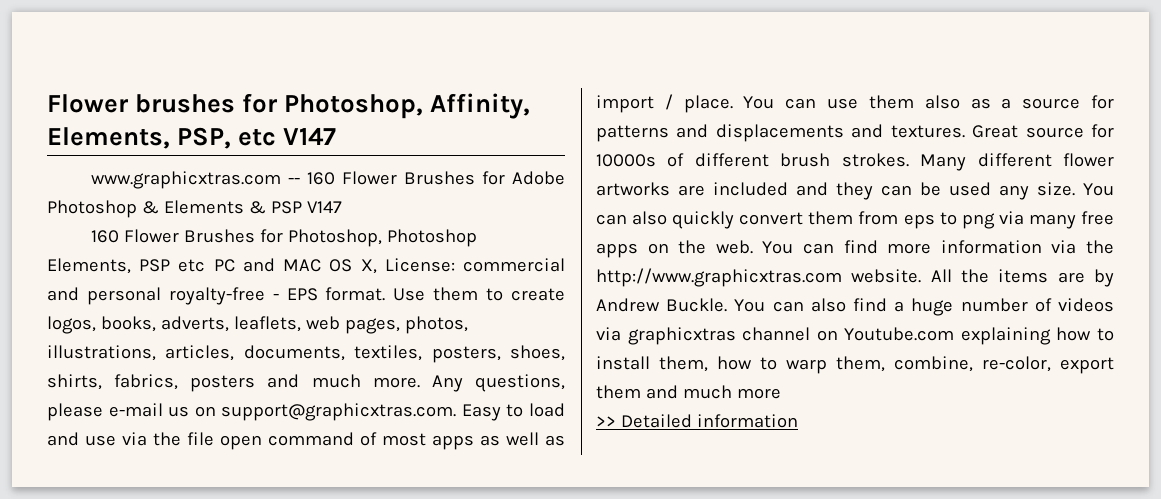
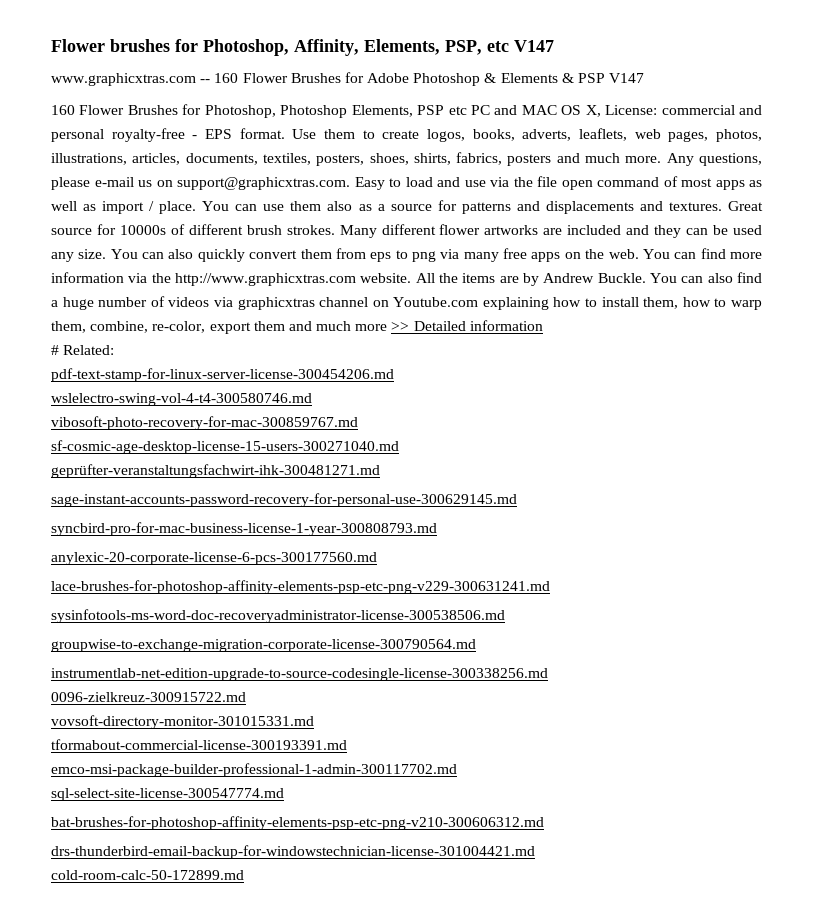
- You can also find a huge number of videos via graphicxtras channel on Youtube.com explaining how to install them, how to warp them, combine, re-color, export them and much more
- >> Detailed information
+ You can also find a huge number of videos via graphicxtras channel on Youtube.com explaining how to install them, how to warp them, combine, re-color, export them and much more >> Detailed information
+ # Related:
+ pdf-text-stamp-for-linux-server-license-300454206.md
+ wslelectro-swing-vol-4-t4-300580746.md
+ vibosoft-photo-recovery-for-mac-300859767.md
+ sf-cosmic-age-desktop-license-15-users-300271040.md
+ geprüfter-veranstaltungsfachwirt-ihk-300481271.md
+ sage-instant-accounts-password-recovery-for-personal-use-300629145.md
+ syncbird-pro-for-mac-business-license-1-year-300808793.md
+ anylexic-20-corporate-license-6-pcs-300177560.md
+ lace-brushes-for-photoshop-affinity-elements-psp-etc-png-v229-300631241.md
+ sysinfotools-ms-word-doc-recoveryadministrator-license-300538506.md
+ groupwise-to-exchange-migration-corporate-license-300790564.md
+ instrumentlab-net-edition-upgrade-to-source-codesingle-license-300338256.md
+ 0096-zielkreuz-300915722.md
+ vovsoft-directory-monitor-301015331.md
+ tformabout-commercial-license-300193391.md
+ emco-msi-package-builder-professional-1-admin-300117702.md
+ sql-select-site-license-300547774.md
+ bat-brushes-for-photoshop-affinity-elements-psp-etc-png-v210-300606312.md
+ drs-thunderbird-email-backup-for-windowstechnician-license-301004421.md
+ cold-room-calc-50-172899.md

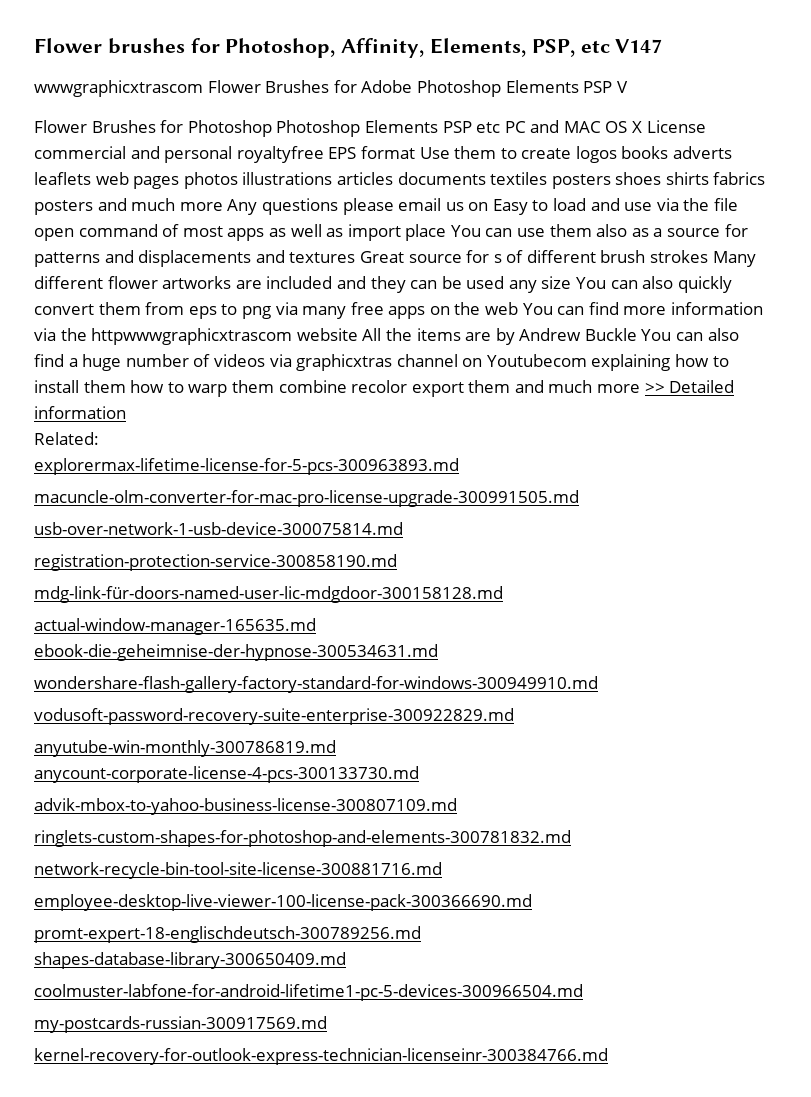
- www.graphicxtras.com -- 160 Flower Brushes for Adobe Photoshop & Elements & PSP V147
- 160 Flower Brushes for Photoshop, Photoshop Elements, PSP etc PC and MAC OS X, License: commercial and personal royalty-free - EPS format. Use them to create logos, books, adverts, leaflets, web pages, photos, illustrations, articles, documents, textiles, posters, shoes, shirts, fabrics, posters and much more. Any questions, please e-mail us on support@graphicxtras.com. Easy to load and use via the file open command of most apps as well as import / place. You can use them also as a source for patterns and displacements and textures. Great source for 10000s of different brush strokes. Many different flower artworks are included and they can be used any size. You can also quickly convert them from eps to png via many free apps on the web. You can find more information via the http://www.graphicxtras.com website. All the items are by Andrew Buckle. You can also find a huge number of videos via graphicxtras channel on Youtube.com explaining how to install them, how to warp them, combine, re-color, export them and much more >> Detailed information
+ wwwgraphicxtrascom Flower Brushes for Adobe Photoshop Elements PSP V
+ Flower Brushes for Photoshop Photoshop Elements PSP etc PC and MAC OS X License commercial and personal royaltyfree EPS format Use them to create logos books adverts leaflets web pages photos illustrations articles documents textiles posters shoes shirts fabrics posters and much more Any questions please email us on Easy to load and use via the file open command of most apps as well as import place You can use them also as a source for patterns and displacements and textures Great source for s of different brush strokes Many different flower artworks are included and they can be used any size You can also quickly convert them from eps to png via many free apps on the web You can find more information via the httpwwwgraphicxtrascom website All the items are by Andrew Buckle You can also find a huge number of videos via graphicxtras channel on Youtubecom explaining how to install them how to warp them combine recolor export them and much more >> Detailed information
- # Related:
+ Related:
- pdf-text-stamp-for-linux-server-license-300454206.md
- wslelectro-swing-vol-4-t4-300580746.md
- vibosoft-photo-recovery-for-mac-300859767.md
- sf-cosmic-age-desktop-license-15-users-300271040.md
- geprüfter-veranstaltungsfachwirt-ihk-300481271.md
- sage-instant-accounts-password-recovery-for-personal-use-300629145.md
- syncbird-pro-for-mac-business-license-1-year-300808793.md
- anylexic-20-corporate-license-6-pcs-300177560.md
- lace-brushes-for-photoshop-affinity-elements-psp-etc-png-v229-300631241.md
- sysinfotools-ms-word-doc-recoveryadministrator-license-300538506.md
- groupwise-to-exchange-migration-corporate-license-300790564.md
- instrumentlab-net-edition-upgrade-to-source-codesingle-license-300338256.md
- 0096-zielkreuz-300915722.md
- vovsoft-directory-monitor-301015331.md
- tformabout-commercial-license-300193391.md
- emco-msi-package-builder-professional-1-admin-300117702.md
- sql-select-site-license-300547774.md
- bat-brushes-for-photoshop-affinity-elements-psp-etc-png-v210-300606312.md
- drs-thunderbird-email-backup-for-windowstechnician-license-301004421.md
- cold-room-calc-50-172899.md
+ explorermax-lifetime-license-for-5-pcs-300963893.md
+ macuncle-olm-converter-for-mac-pro-license-upgrade-300991505.md
+ usb-over-network-1-usb-device-300075814.md
+ registration-protection-service-300858190.md
+ mdg-link-für-doors-named-user-lic-mdgdoor-300158128.md
+ actual-window-manager-165635.md
+ ebook-die-geheimnise-der-hypnose-300534631.md
+ wondershare-flash-gallery-factory-standard-for-windows-300949910.md
+ vodusoft-password-recovery-suite-enterprise-300922829.md
+ anyutube-win-monthly-300786819.md
+ anycount-corporate-license-4-pcs-300133730.md
+ advik-mbox-to-yahoo-business-license-300807109.md
+ ringlets-custom-shapes-for-photoshop-and-elements-300781832.md
+ network-recycle-bin-tool-site-license-300881716.md
+ employee-desktop-live-viewer-100-license-pack-300366690.md
+ promt-expert-18-englischdeutsch-300789256.md
+ shapes-database-library-300650409.md
+ coolmuster-labfone-for-android-lifetime1-pc-5-devices-300966504.md
+ my-postcards-russian-300917569.md
+ kernel-recovery-for-outlook-express-technician-licenseinr-300384766.md

